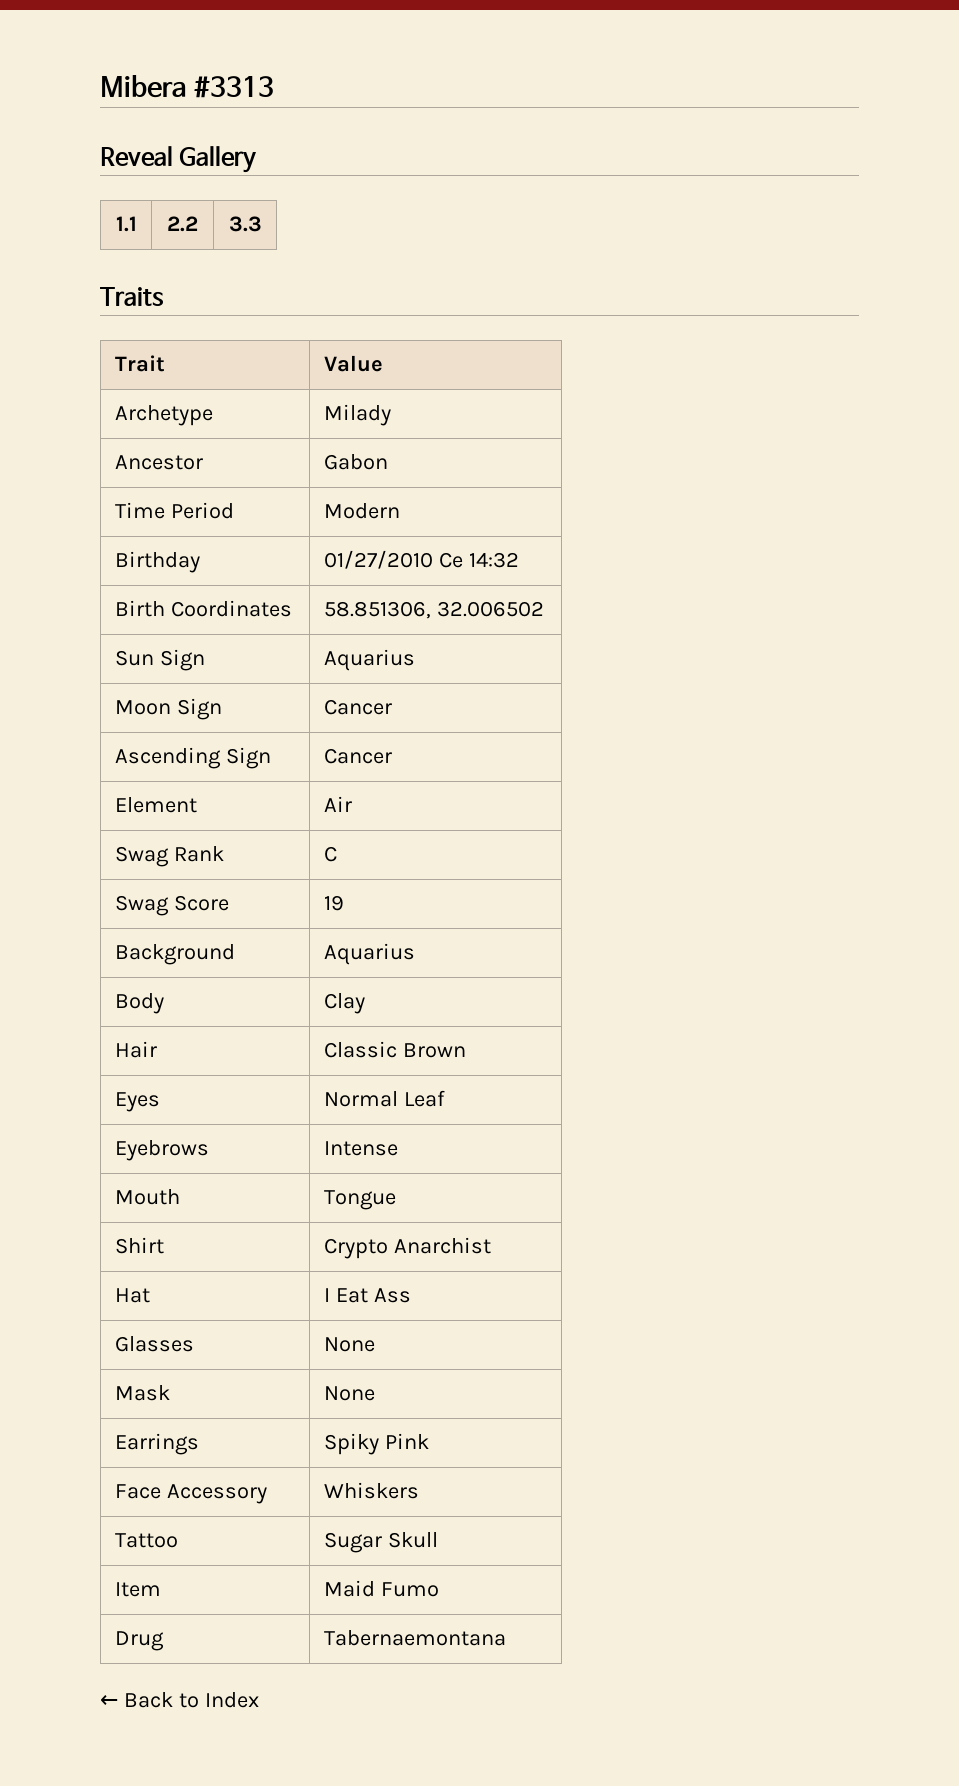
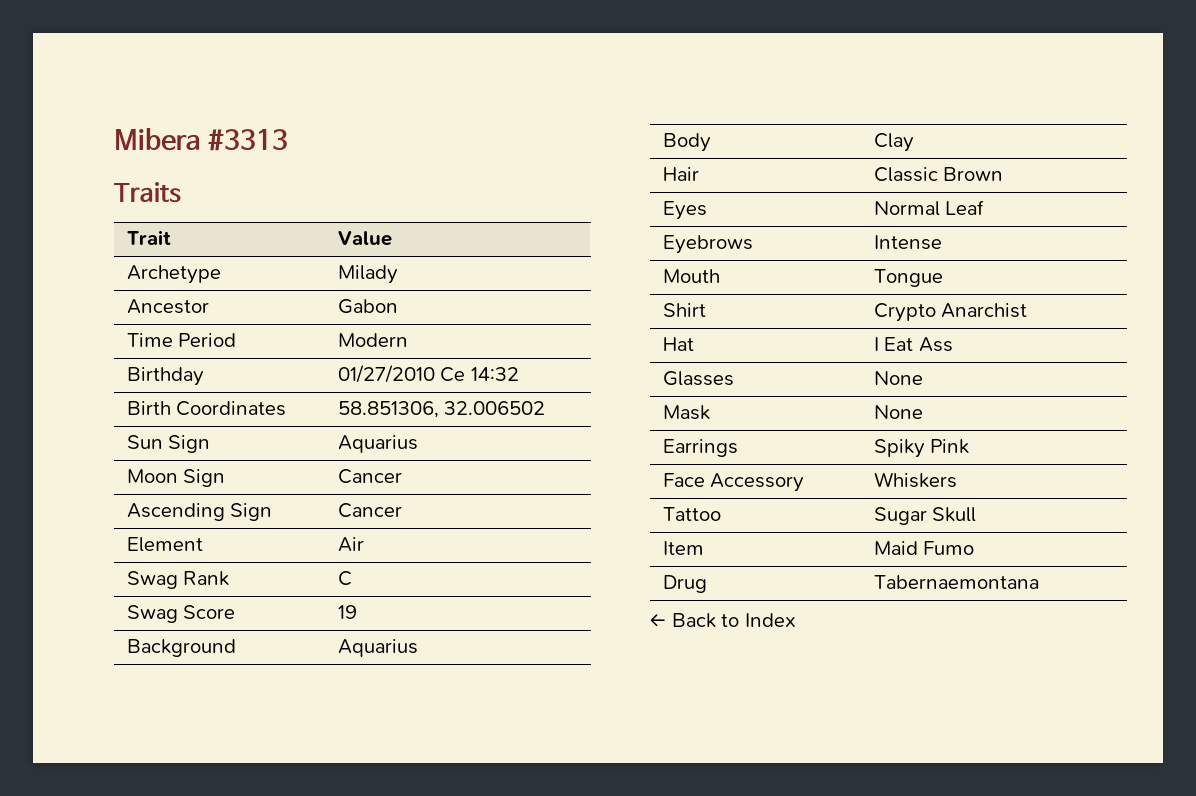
- Reveal Gallery
- 1.1 | 2.2 | 3.3

